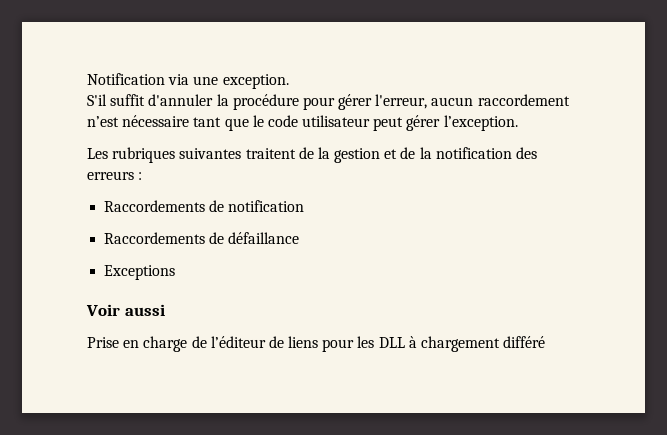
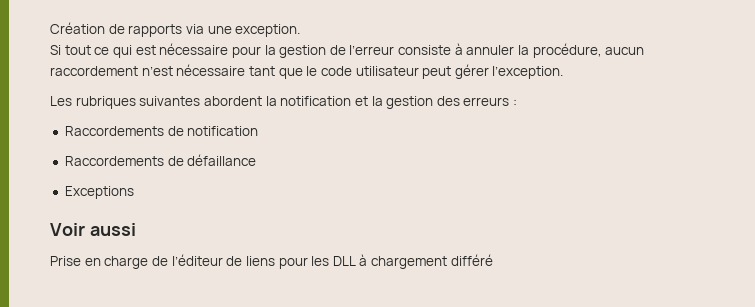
- Notification via une exception.
+ Création de rapports via une exception.
- S'il suffit d'annuler la procédure pour gérer l'erreur, aucun raccordement n’est nécessaire tant que le code utilisateur peut gérer l’exception.
+ Si tout ce qui est nécessaire pour la gestion de l’erreur consiste à annuler la procédure, aucun raccordement n’est nécessaire tant que le code utilisateur peut gérer l’exception.
- Les rubriques suivantes traitent de la gestion et de la notification des erreurs :
+ Les rubriques suivantes abordent la notification et la gestion des erreurs :

